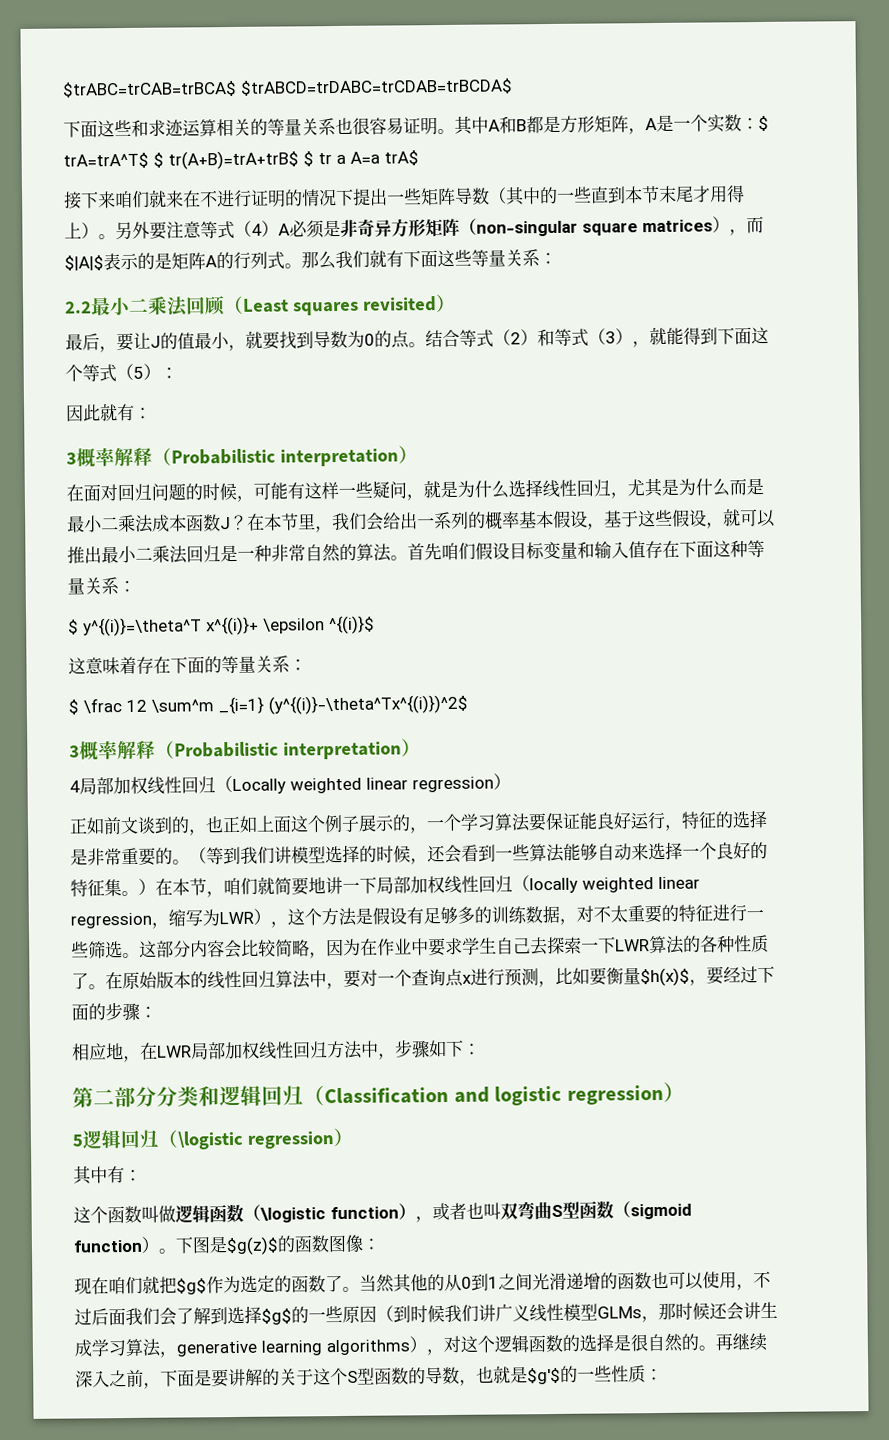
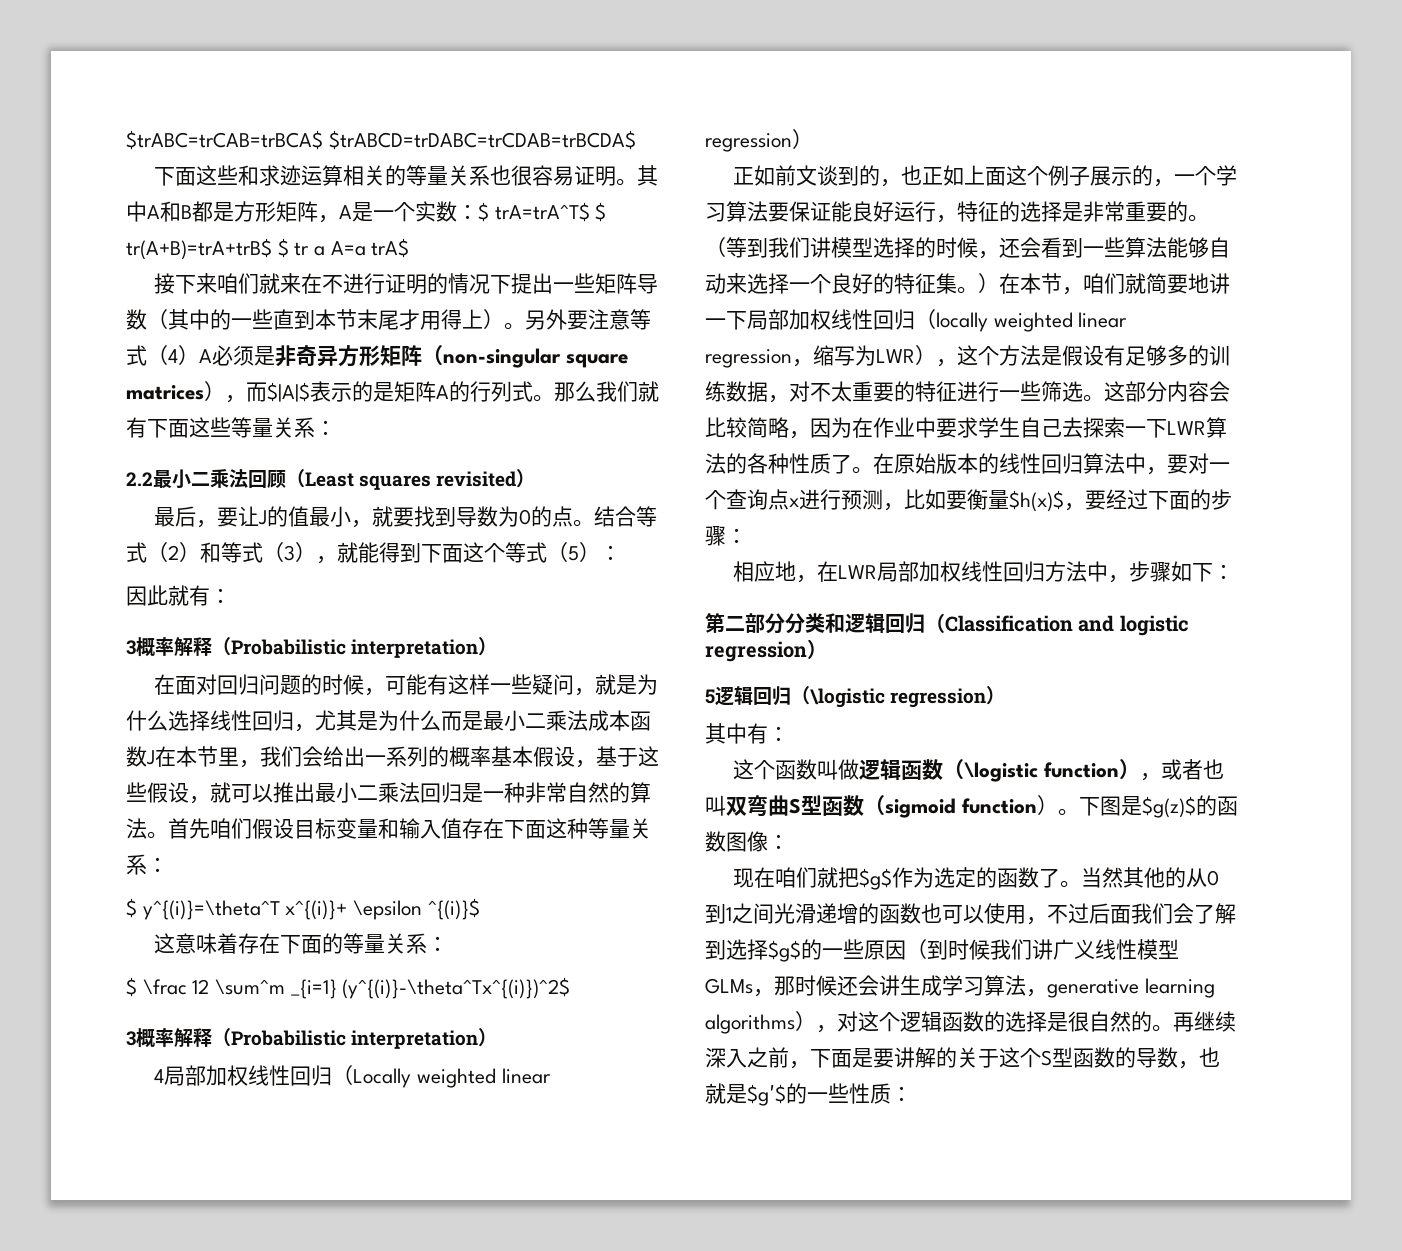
- 在面对回归问题的时候，可能有这样一些疑问，就是为什么选择线性回归，尤其是为什么而是最小二乘法成本函数J？在本节里，我们会给出一系列的概率基本假设，基于这些假设，就可以推出最小二乘法回归是一种非常自然的算法。
+ 在面对回归问题的时候，可能有这样一些疑问，就是为什么选择线性回归，尤其是为什么而是最小二乘法成本函数J在本节里，我们会给出一系列的概率基本假设，基于这些假设，就可以推出最小二乘法回归是一种非常自然的算法。

